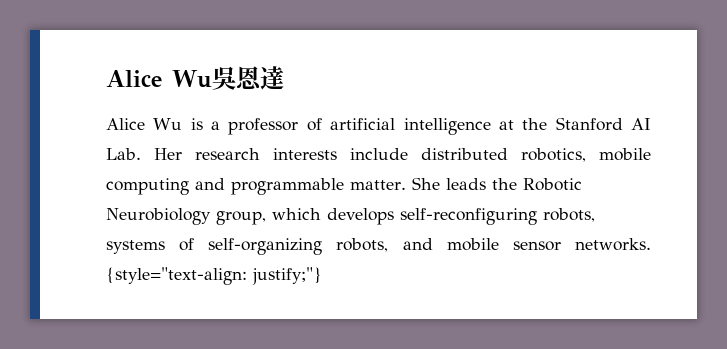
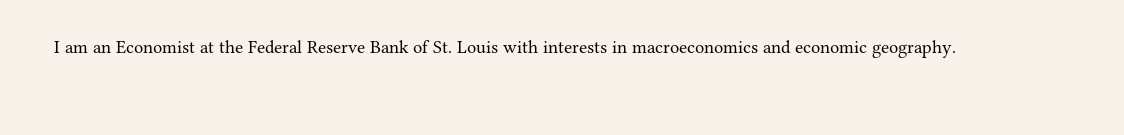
- Alice Wu吳恩達
- Alice Wu is a professor of artificial intelligence at the Stanford AI Lab. Her research interests include distributed robotics, mobile computing and programmable matter. She leads the Robotic Neurobiology group, which develops self-reconfiguring robots, systems of self-organizing robots, and mobile sensor networks. {style="text-align: justify;"}
+ I am an Economist at the Federal Reserve Bank of St. Louis with interests in macroeconomics and economic geography.

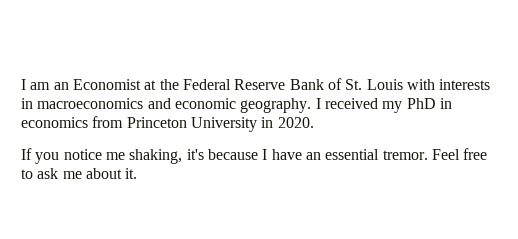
+ I received my PhD in economics from Princeton University in 2020.
+ If you notice me shaking, it's because I have an essential tremor. Feel free to ask me about it.

